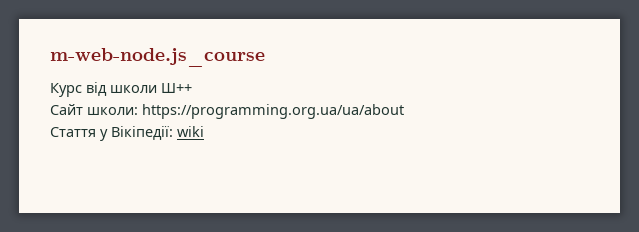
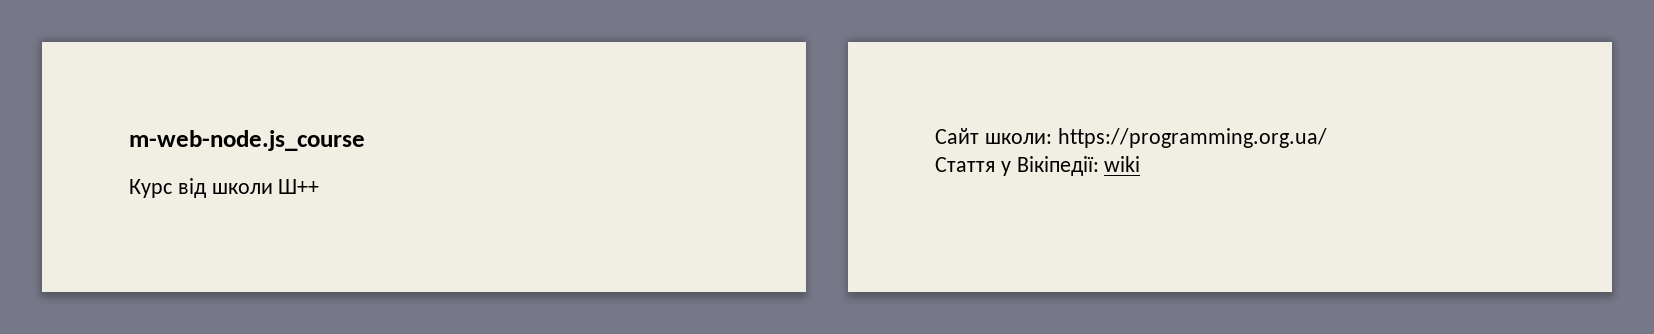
- Сайт школи: https://programming.org.ua/ua/about
+ Сайт школи: https://programming.org.ua/

